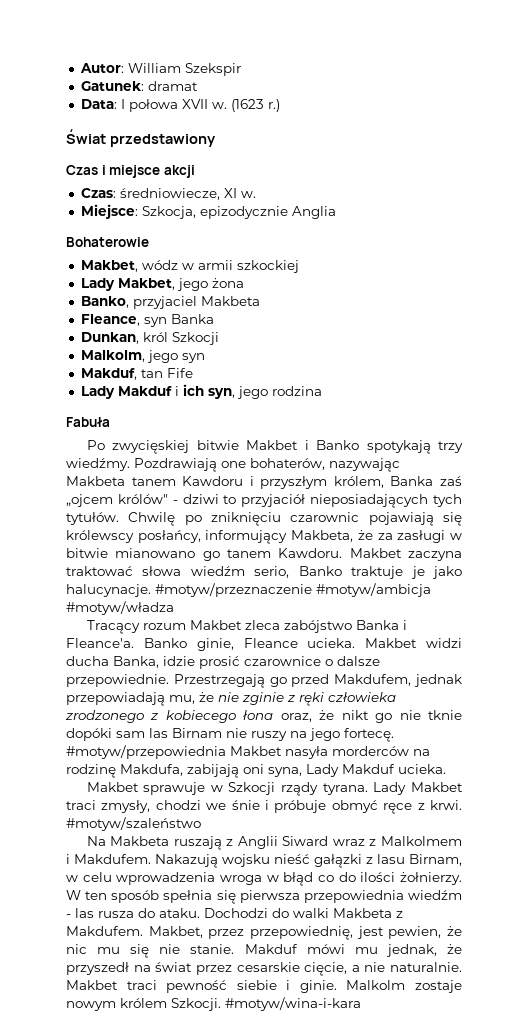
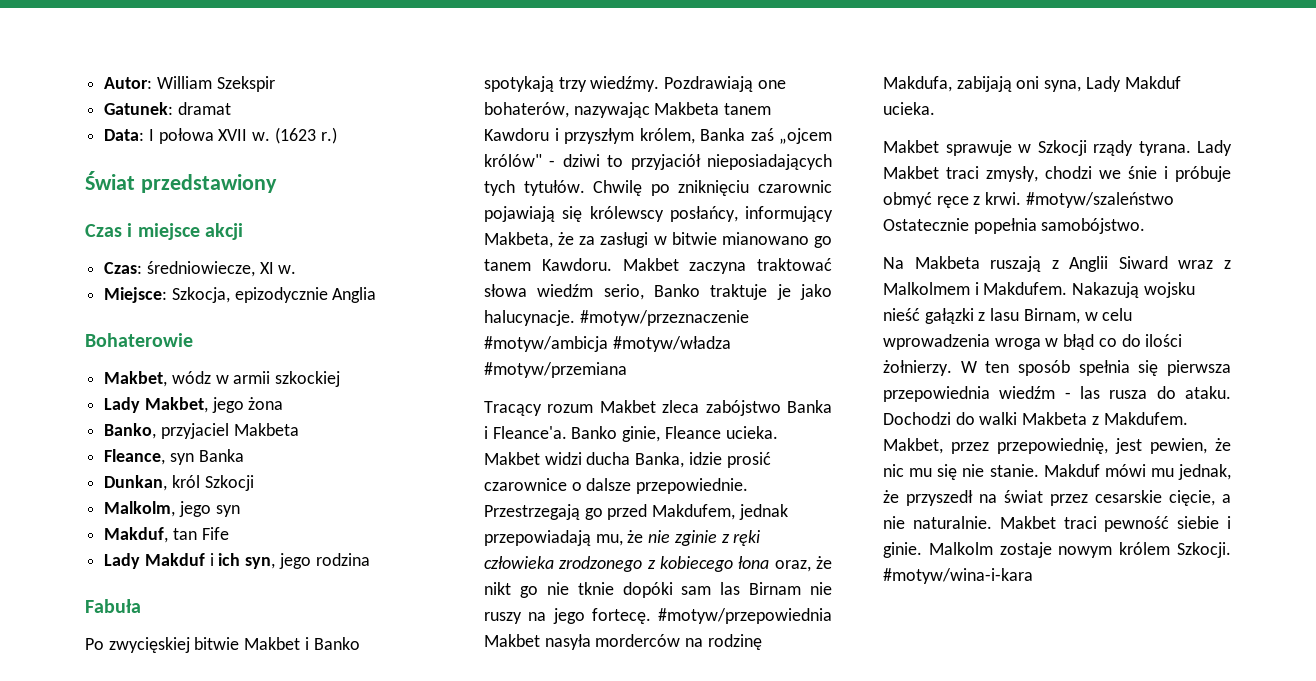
- #motyw/przeznaczenie #motyw/ambicja #motyw/władza
+ #motyw/przeznaczenie #motyw/ambicja #motyw/władza #motyw/przemiana
- #motyw/szaleństwo
+ #motyw/szaleństwo Ostatecznie popełnia samobójstwo.

